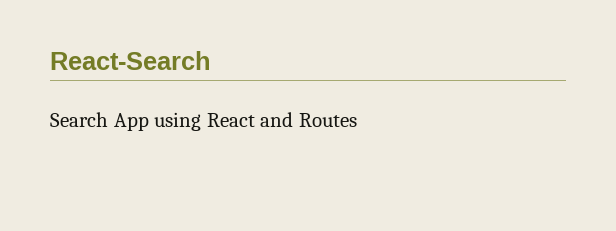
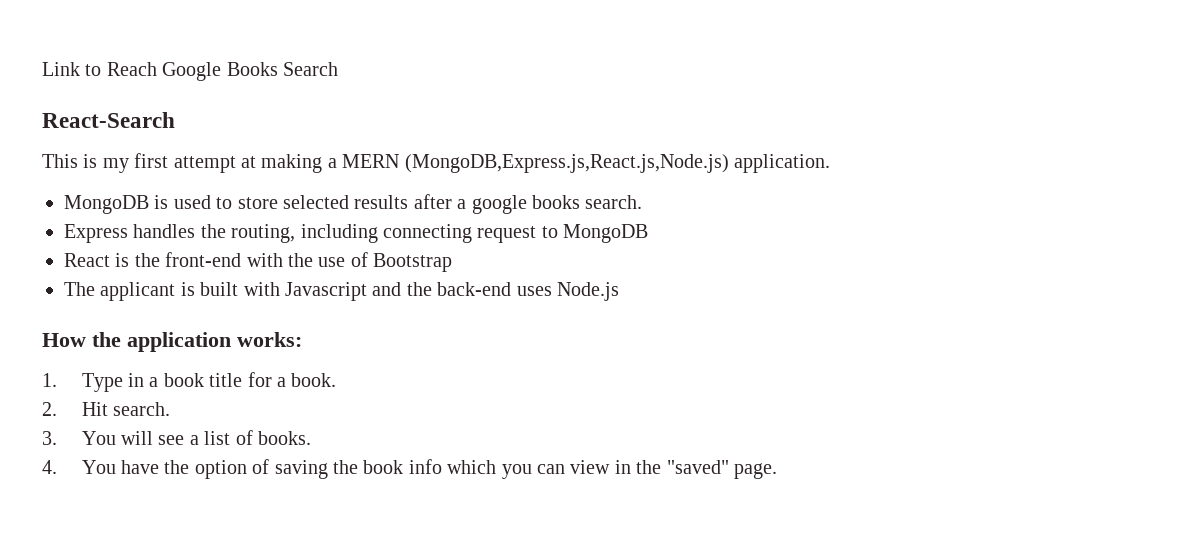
+ Link to Reach Google Books Search
  React-Search
- Search App using React and Routes
+ This is my first attempt at making a MERN (MongoDB,Express.js,React.js,Node.js) application.
+ MongoDB is used to store selected results after a google books search.
+ Express handles the routing, including connecting request to MongoDB
+ React is the front-end with the use of Bootstrap
+ The applicant is built with Javascript and the back-end uses Node.js
+ How the application works:
+ 1. Type in a book title for a book.
+ 2. Hit search.
+ 3. You will see a list of books.
+ 4. You have the option of saving the book info which you can view in the "saved" page.

